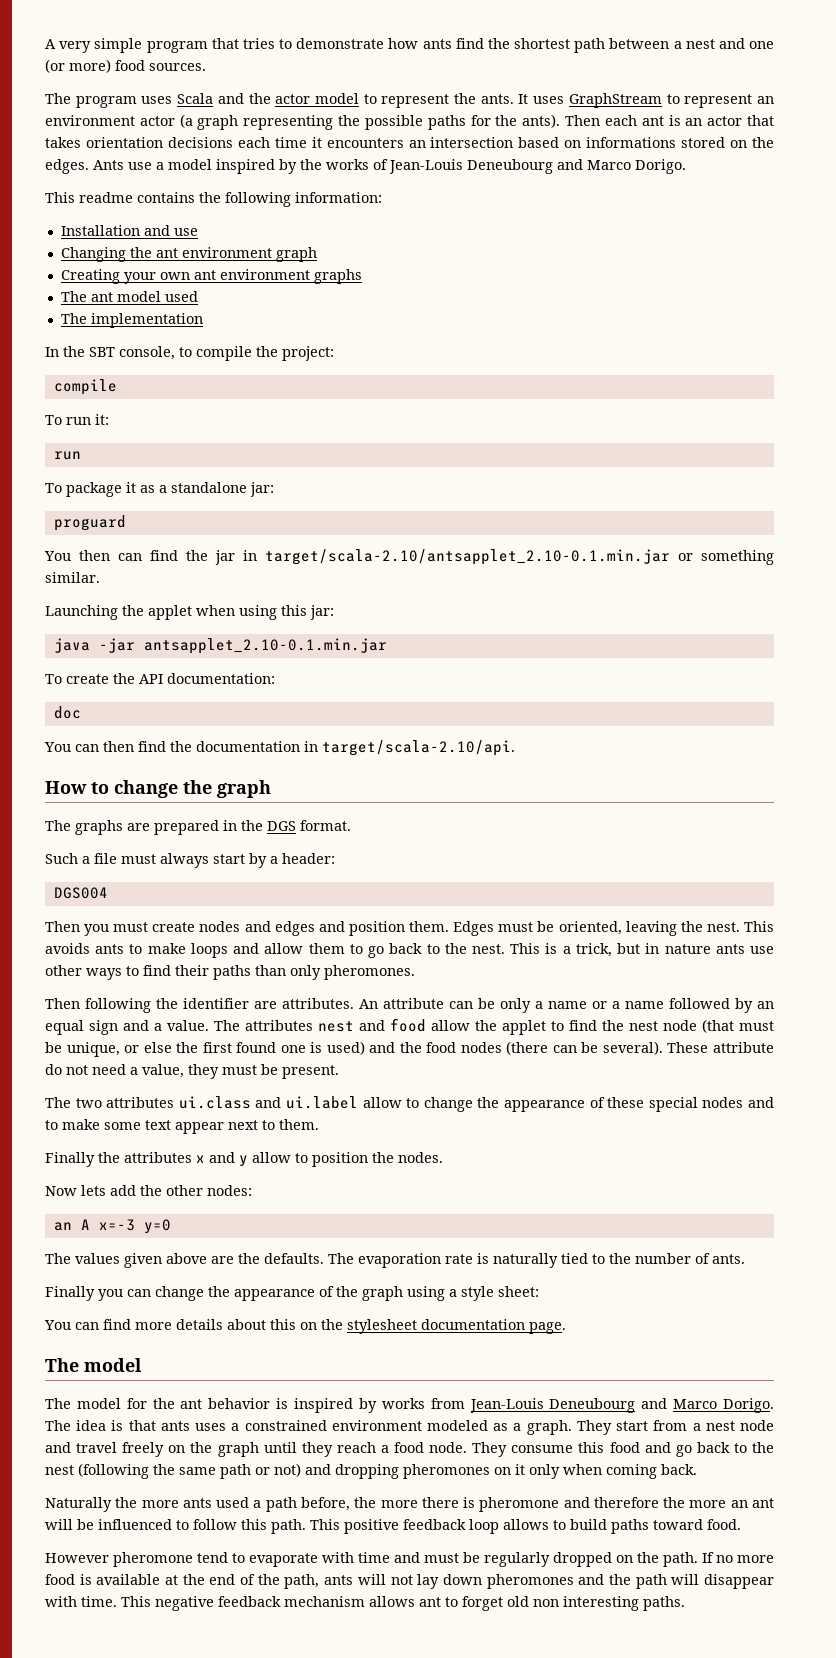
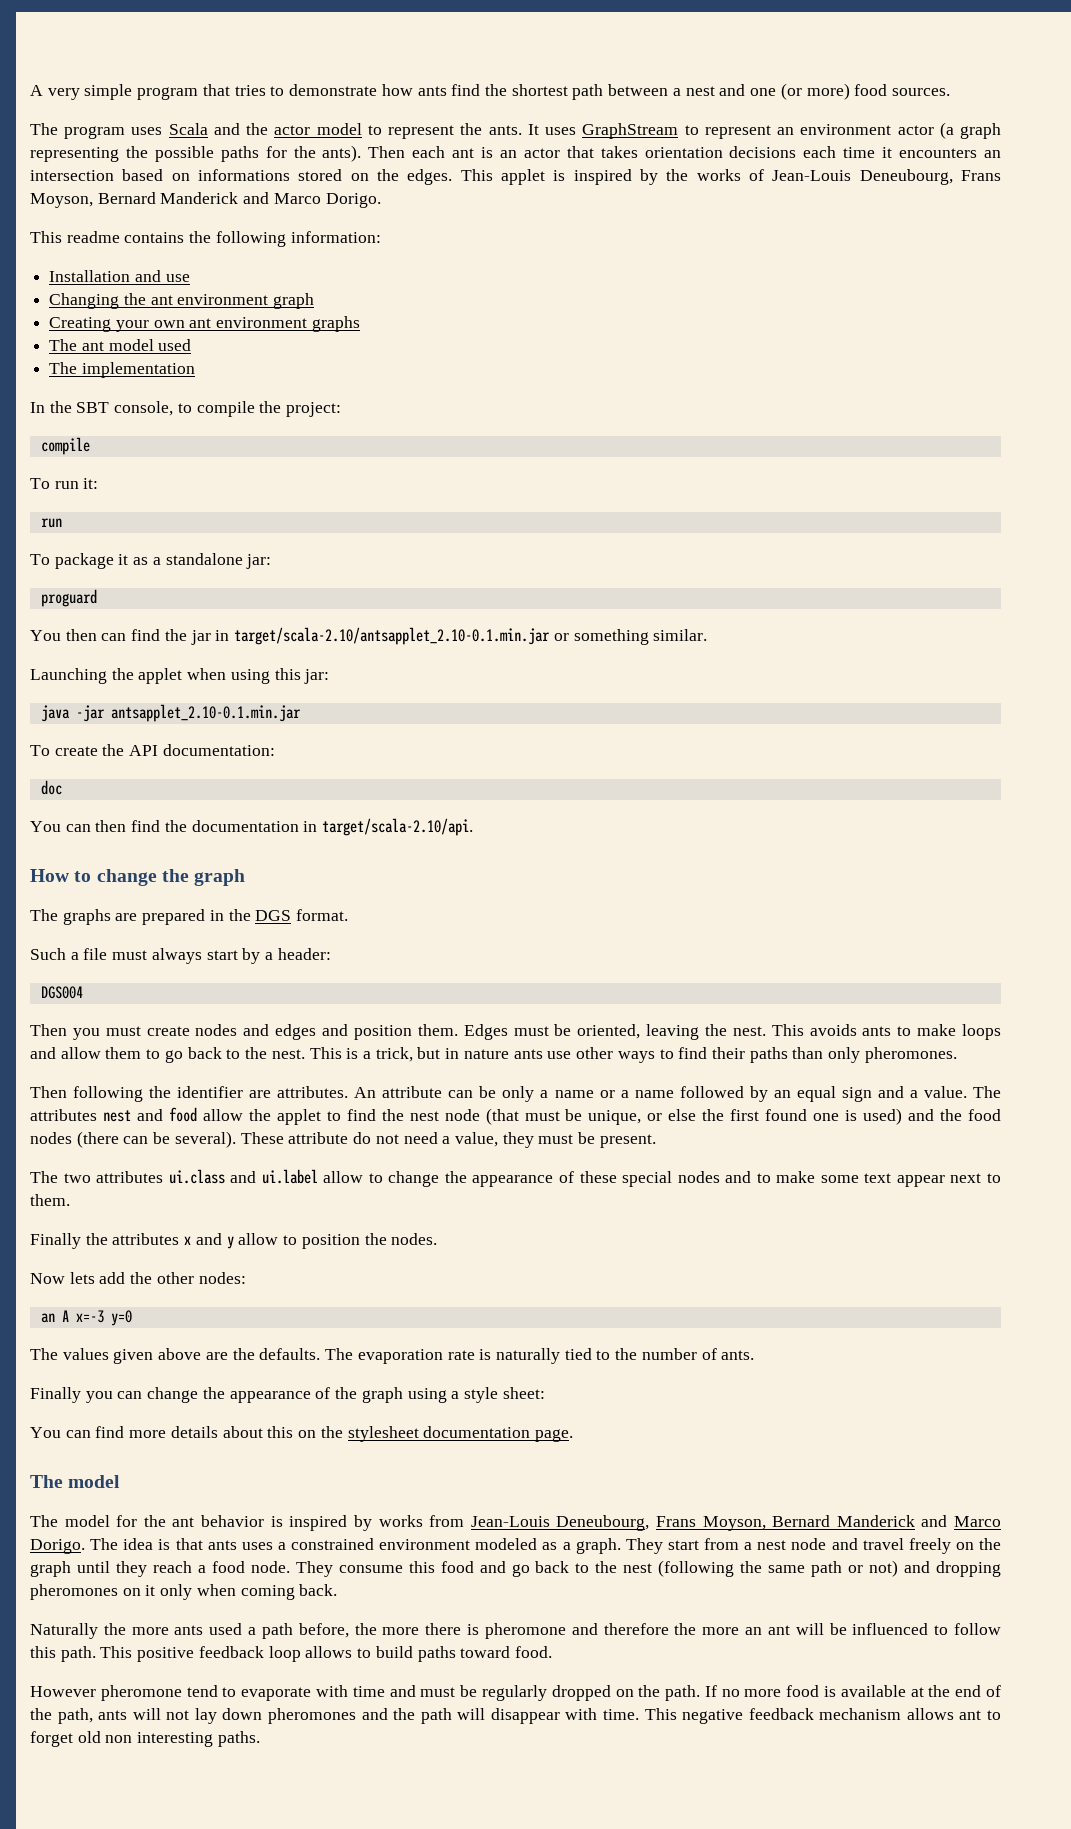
- Ants use a model inspired by the works of Jean-Louis Deneubourg and Marco Dorigo.
+ This applet is inspired by the works of Jean-Louis Deneubourg, Frans Moyson, Bernard Manderick and Marco Dorigo.
- The model for the ant behavior is inspired by works from Jean-Louis Deneubourg and Marco Dorigo.
+ The model for the ant behavior is inspired by works from Jean-Louis Deneubourg, Frans Moyson, Bernard Manderick and Marco Dorigo.

